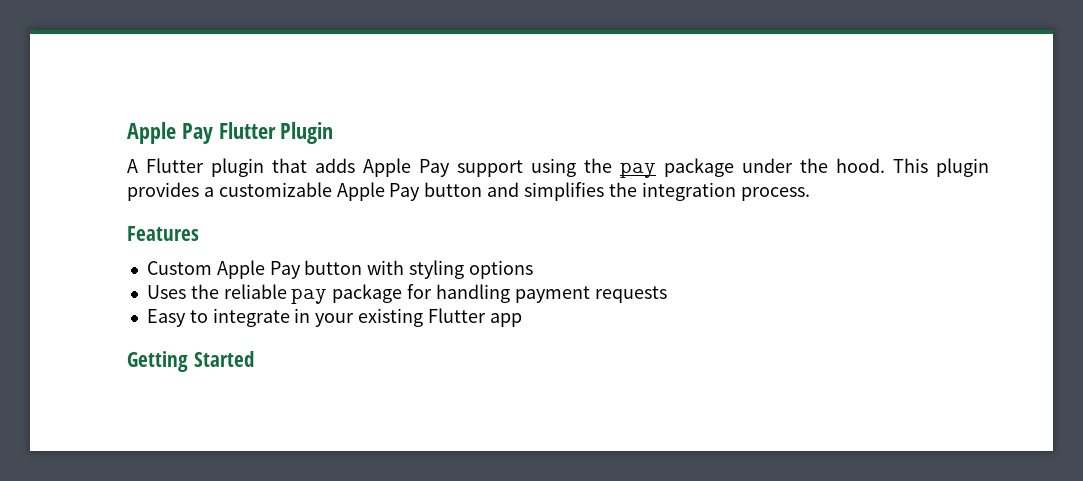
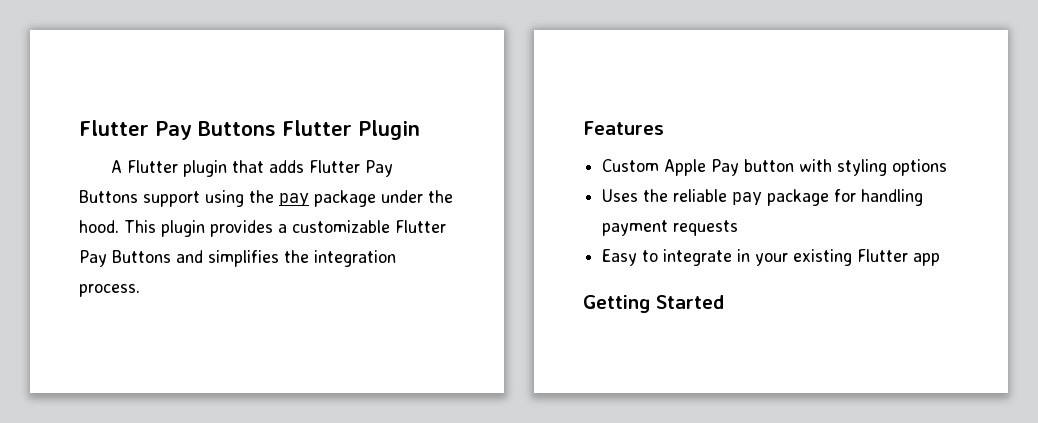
- Apple Pay Flutter Plugin
+ Flutter Pay Buttons Flutter Plugin
- A Flutter plugin that adds Apple Pay support using the pay package under the hood.
+ A Flutter plugin that adds Flutter Pay Buttons support using the pay package under the hood.
- This plugin provides a customizable Apple Pay button and simplifies the integration process.
+ This plugin provides a customizable Flutter Pay Buttons and simplifies the integration process.

